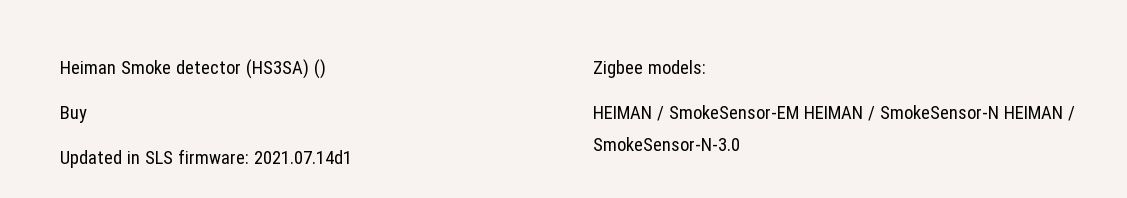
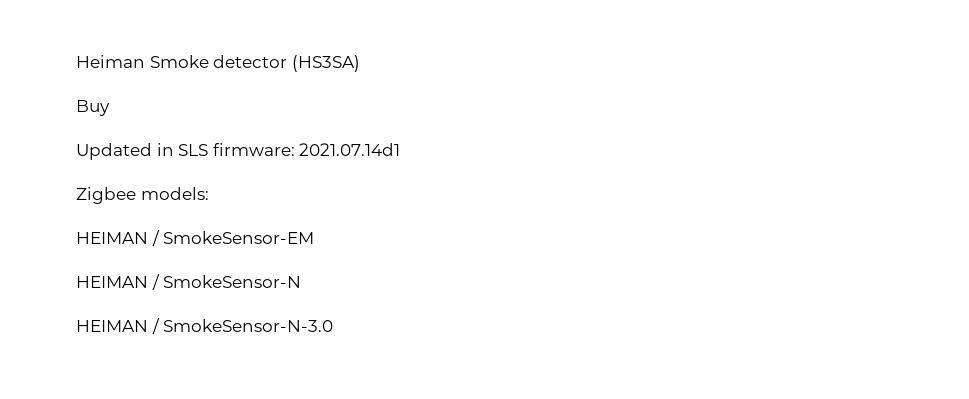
- Heiman Smoke detector (HS3SA) ()
+ Heiman Smoke detector (HS3SA)
- HEIMAN / SmokeSensor-EM HEIMAN / SmokeSensor-N HEIMAN / SmokeSensor-N-3.0
+ HEIMAN / SmokeSensor-EM
+ HEIMAN / SmokeSensor-N
+ HEIMAN / SmokeSensor-N-3.0

